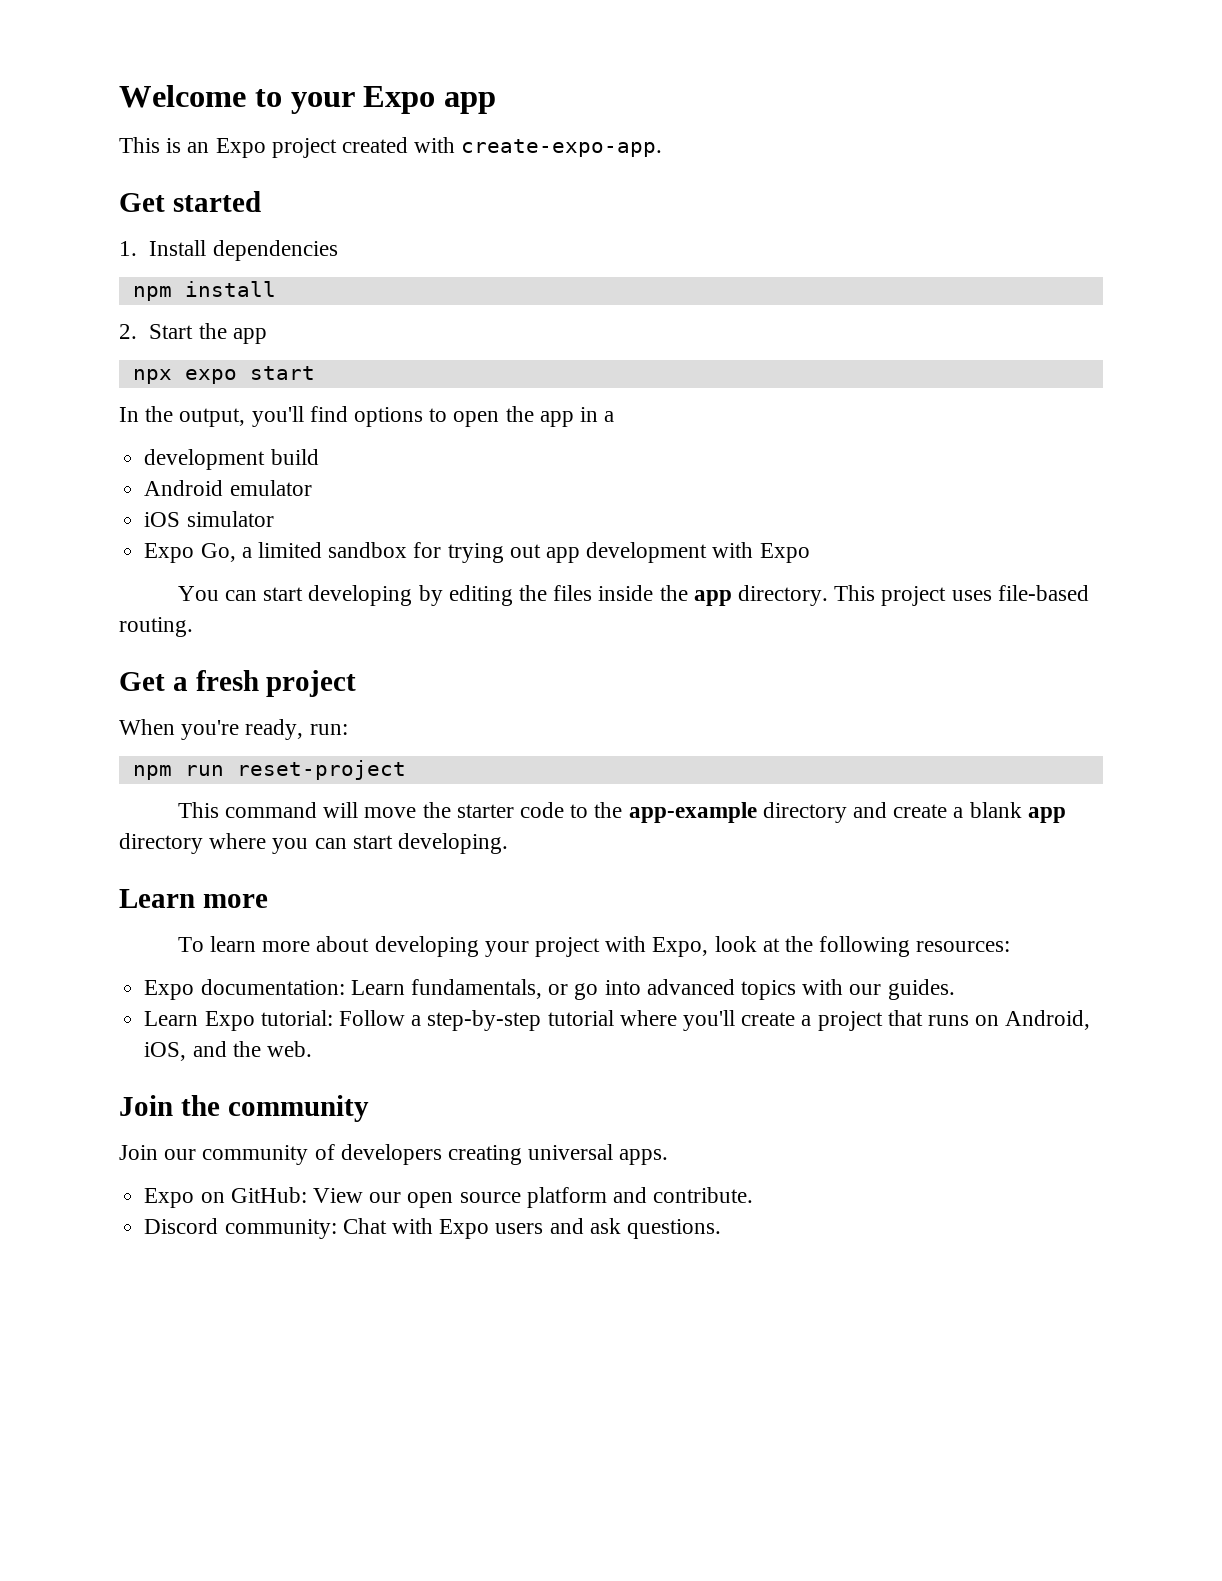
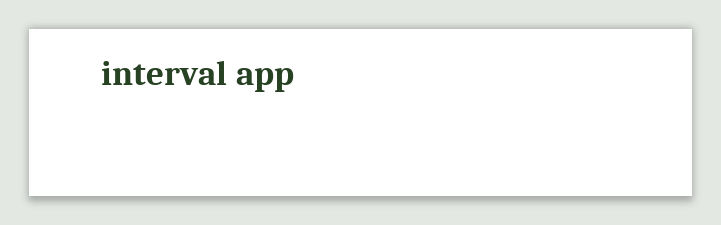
- Welcome to your Expo app
- This is an Expo project created with create-expo-app.
- Get started
- 1. Install dependencies
- npm install
- 2. Start the app
- npx expo start
- In the output, you'll find options to open the app in a
- development build
- Android emulator
- iOS simulator
- Expo Go, a limited sandbox for trying out app development with Expo
- You can start developing by editing the files inside the app directory. This project uses file-based routing.
- Get a fresh project
- When you're ready, run:
- npm run reset-project
- This command will move the starter code to the app-example directory and create a blank app directory where you can start developing.
- Learn more
- To learn more about developing your project with Expo, look at the following resources:
- Expo documentation: Learn fundamentals, or go into advanced topics with our guides.
- Learn Expo tutorial: Follow a step-by-step tutorial where you'll create a project that runs on Android, iOS, and the web.
- Join the community
- Join our community of developers creating universal apps.
- Expo on GitHub: View our open source platform and contribute.
- Discord community: Chat with Expo users and ask questions.
+ interval app

